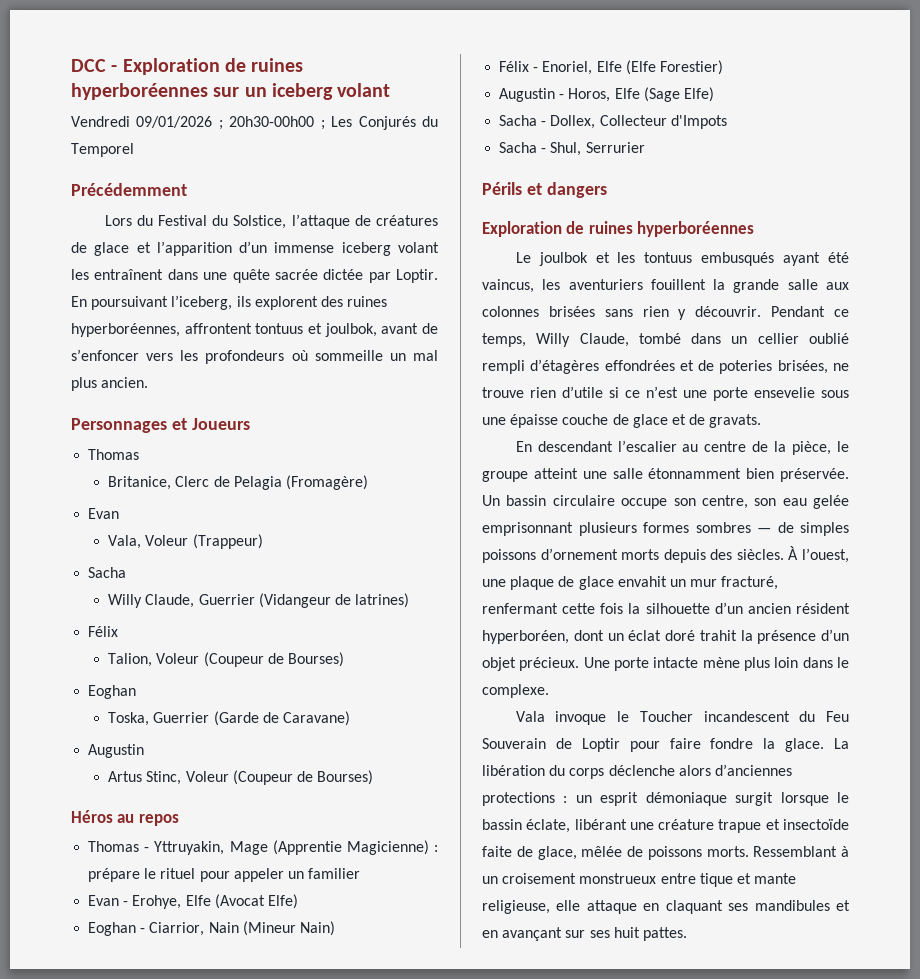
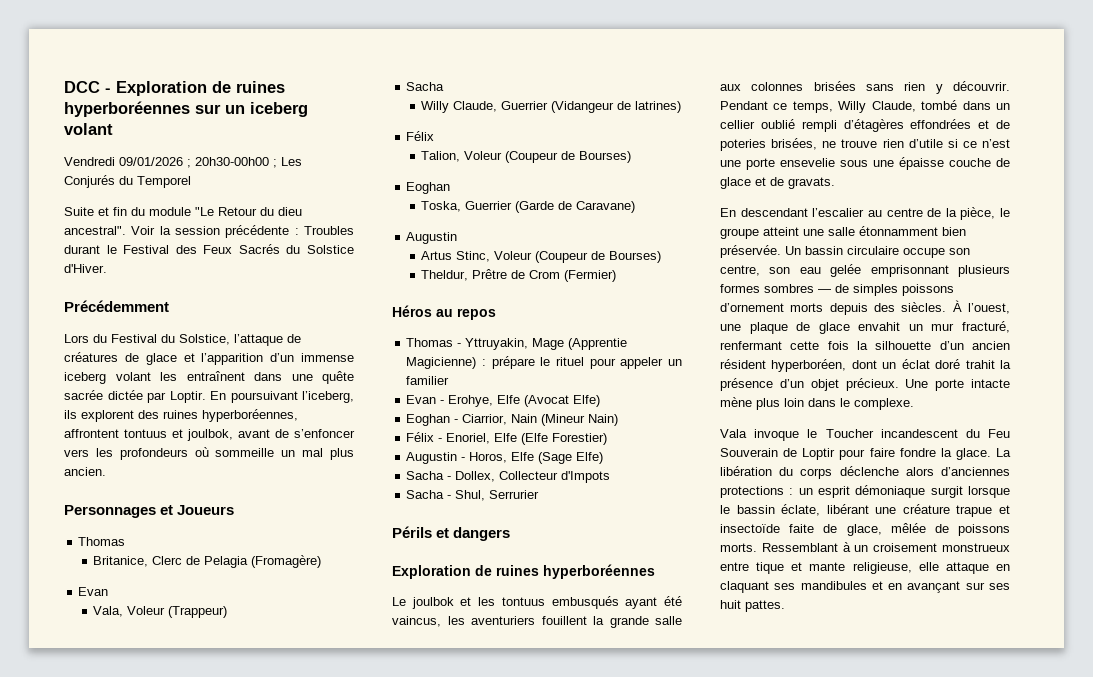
+ Suite et fin du module "Le Retour du dieu ancestral". Voir la session précédente : Troubles durant le Festival des Feux Sacrés du Solstice d'Hiver.
+ Theldur, Prêtre de Crom (Fermier)

